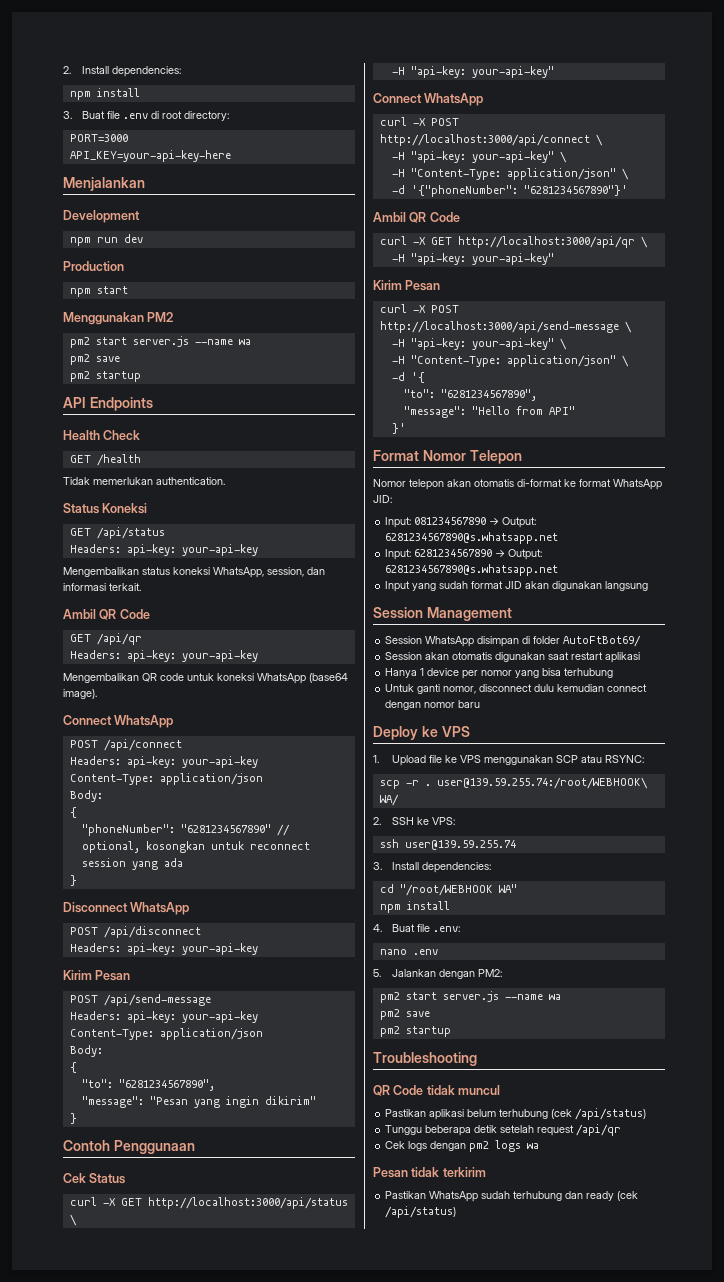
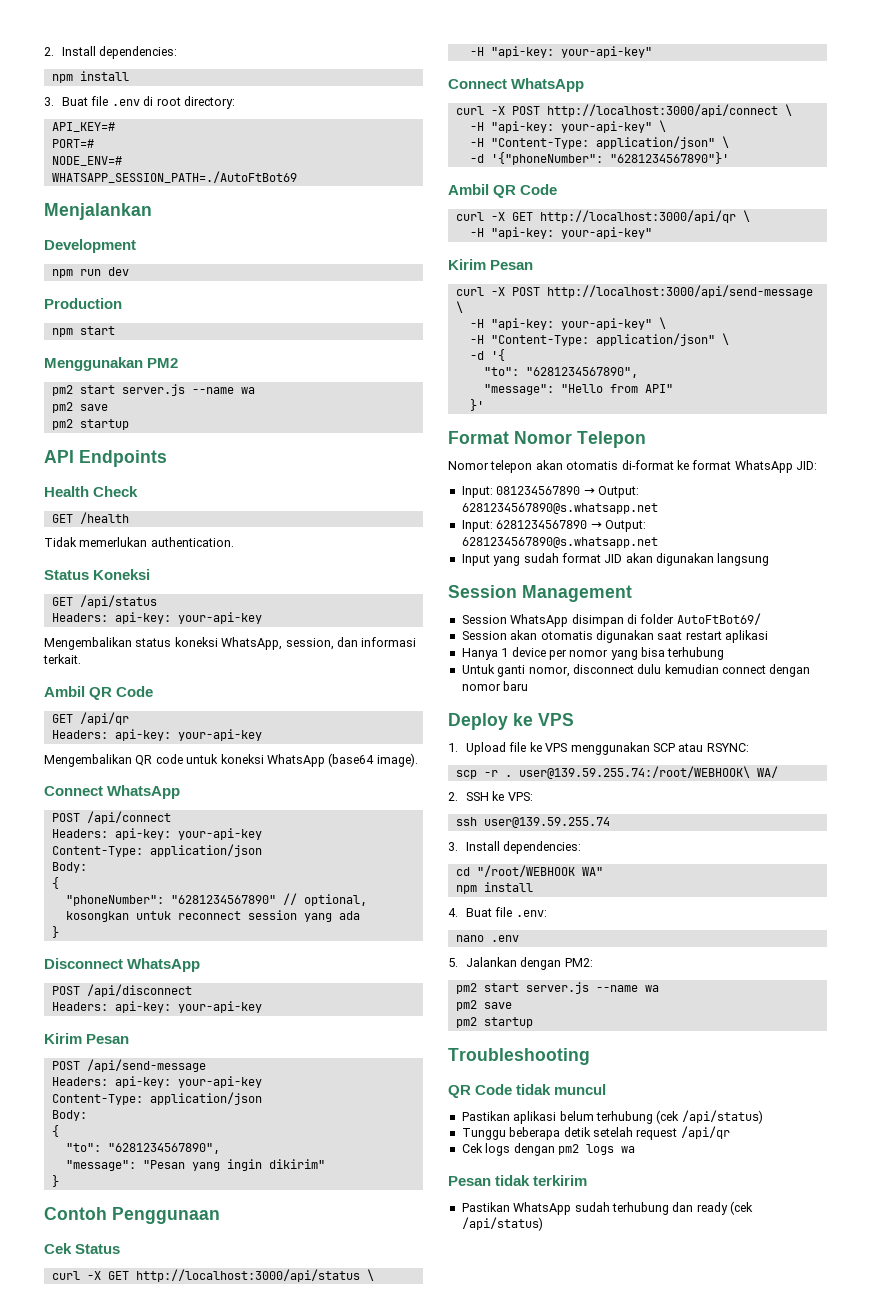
- PORT=3000
- API_KEY=your-api-key-here
+ API_KEY=#
+ PORT=#
+ NODE_ENV=#
+ WHATSAPP_SESSION_PATH=./AutoFtBot69

